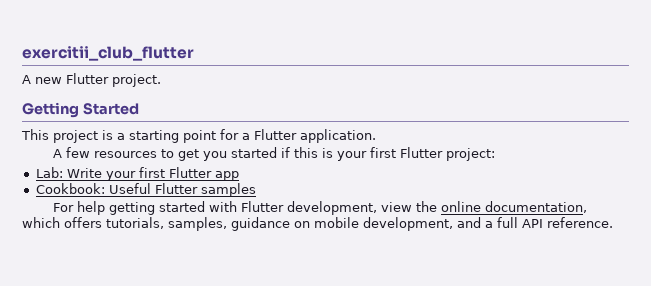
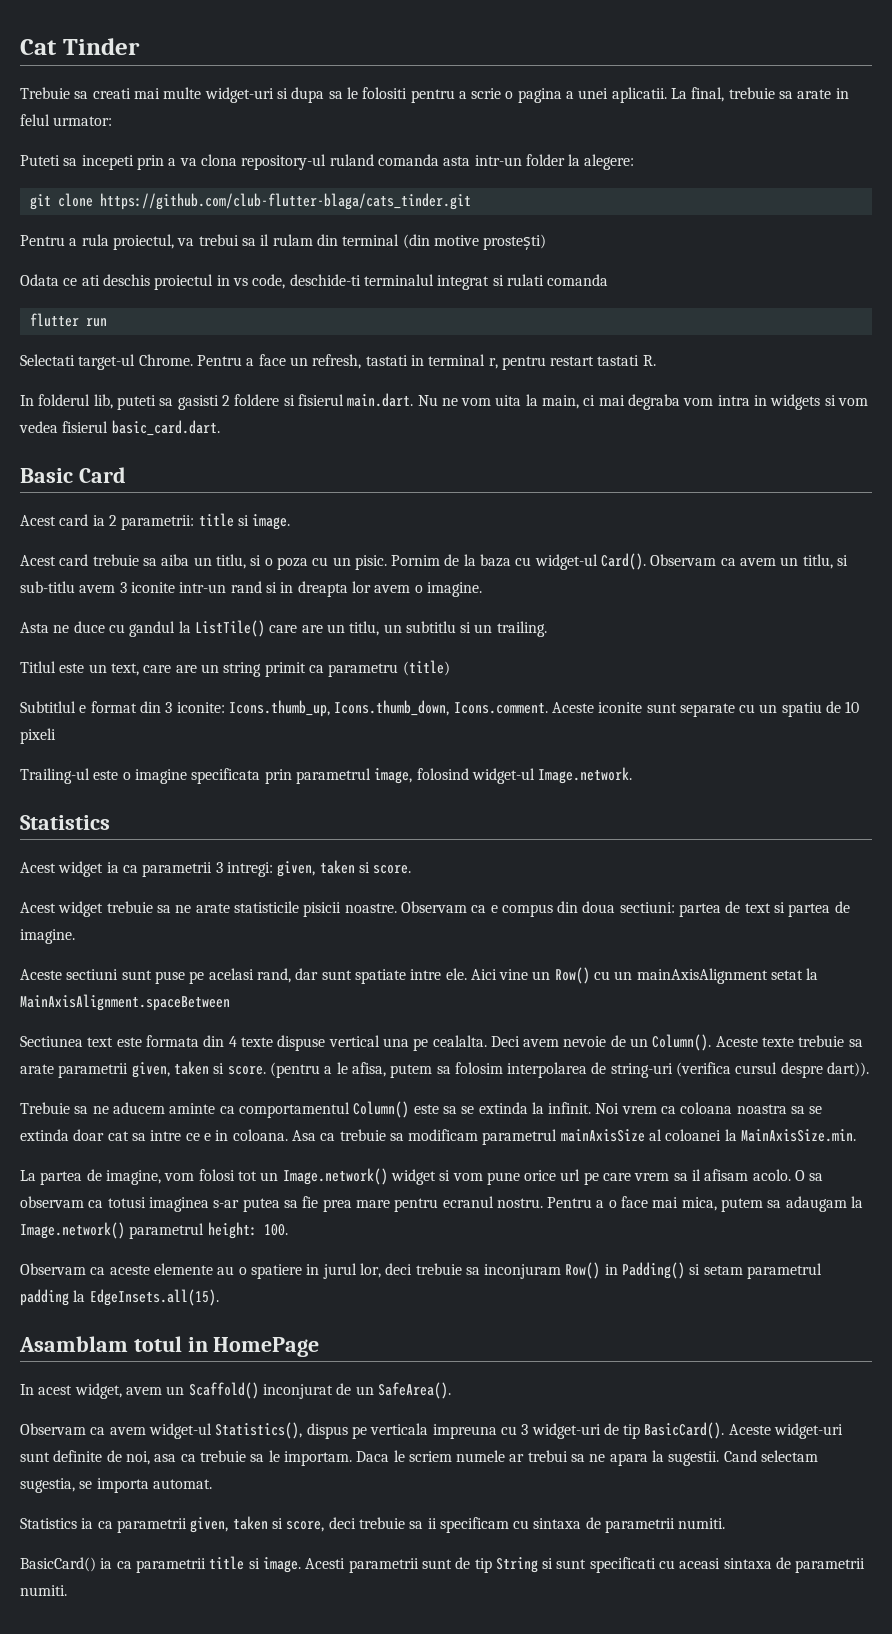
- exercitii_club_flutter
- A new Flutter project.
- Getting Started
- This project is a starting point for a Flutter application.
- A few resources to get you started if this is your first Flutter project:
- Lab: Write your first Flutter app
- Cookbook: Useful Flutter samples
- For help getting started with Flutter development, view the online documentation, which offers tutorials, samples, guidance on mobile development, and a full API reference.
+ Cat Tinder
+ Trebuie sa creati mai multe widget-uri si dupa sa le folositi pentru a scrie o pagina a unei aplicatii. La final, trebuie sa arate in felul urmator:
+ Puteti sa incepeti prin a va clona repository-ul ruland comanda asta intr-un folder la alegere:
+ git clone https://github.com/club-flutter-blaga/cats_tinder.git
+ Pentru a rula proiectul, va trebui sa il rulam din terminal (din motive prostești)
+ Odata ce ati deschis proiectul in vs code, deschide-ti terminalul integrat si rulati comanda
+ flutter run
+ Selectati target-ul Chrome. Pentru a face un refresh, tastati in terminal r, pentru restart tastati R.
+ In folderul lib, puteti sa gasisti 2 foldere si fisierul main.dart. Nu ne vom uita la main, ci mai degraba vom intra in widgets si vom vedea fisierul basic_card.dart.
+ Basic Card
+ Acest card ia 2 parametrii: title si image.
+ Acest card trebuie sa aiba un titlu, si o poza cu un pisic. Pornim de la baza cu widget-ul Card(). Observam ca avem un titlu, si sub-titlu avem 3 iconite intr-un rand si in dreapta lor avem o imagine.
+ Asta ne duce cu gandul la ListTile() care are un titlu, un subtitlu si un trailing.
+ Titlul este un text, care are un string primit ca parametru (title)
+ Subtitlul e format din 3 iconite: Icons.thumb_up, Icons.thumb_down, Icons.comment. Aceste iconite sunt separate cu un spatiu de 10 pixeli
+ Trailing-ul este o imagine specificata prin parametrul image, folosind widget-ul Image.network.
+ Statistics
+ Acest widget ia ca parametrii 3 intregi: given, taken si score.
+ Acest widget trebuie sa ne arate statisticile pisicii noastre. Observam ca e compus din doua sectiuni: partea de text si partea de imagine.
+ Aceste sectiuni sunt puse pe acelasi rand, dar sunt spatiate intre ele. Aici vine un Row() cu un mainAxisAlignment setat la MainAxisAlignment.spaceBetween
+ Sectiunea text este formata din 4 texte dispuse vertical una pe cealalta. Deci avem nevoie de un Column(). Aceste texte trebuie sa arate parametrii given, taken si score. (pentru a le afisa, putem sa folosim interpolarea de string-uri (verifica cursul despre dart)).
+ Trebuie sa ne aducem aminte ca comportamentul Column() este sa se extinda la infinit. Noi vrem ca coloana noastra sa se extinda doar cat sa intre ce e in coloana. Asa ca trebuie sa modificam parametrul mainAxisSize al coloanei la MainAxisSize.min.
+ La partea de imagine, vom folosi tot un Image.network() widget si vom pune orice url pe care vrem sa il afisam acolo. O sa observam ca totusi imaginea s-ar putea sa fie prea mare pentru ecranul nostru. Pentru a o face mai mica, putem sa adaugam la Image.network() parametrul height: 100.
+ Observam ca aceste elemente au o spatiere in jurul lor, deci trebuie sa inconjuram Row() in Padding() si setam parametrul padding la EdgeInsets.all(15).
+ Asamblam totul in HomePage
+ In acest widget, avem un Scaffold() inconjurat de un SafeArea().
+ Observam ca avem widget-ul Statistics(), dispus pe verticala impreuna cu 3 widget-uri de tip BasicCard(). Aceste widget-uri sunt definite de noi, asa ca trebuie sa le importam. Daca le scriem numele ar trebui sa ne apara la sugestii. Cand selectam sugestia, se importa automat.
+ Statistics ia ca parametrii given, taken si score, deci trebuie sa ii specificam cu sintaxa de parametrii numiti.
+ BasicCard() ia ca parametrii title si image. Acesti parametrii sunt de tip String si sunt specificati cu aceasi sintaxa de parametrii numiti.

